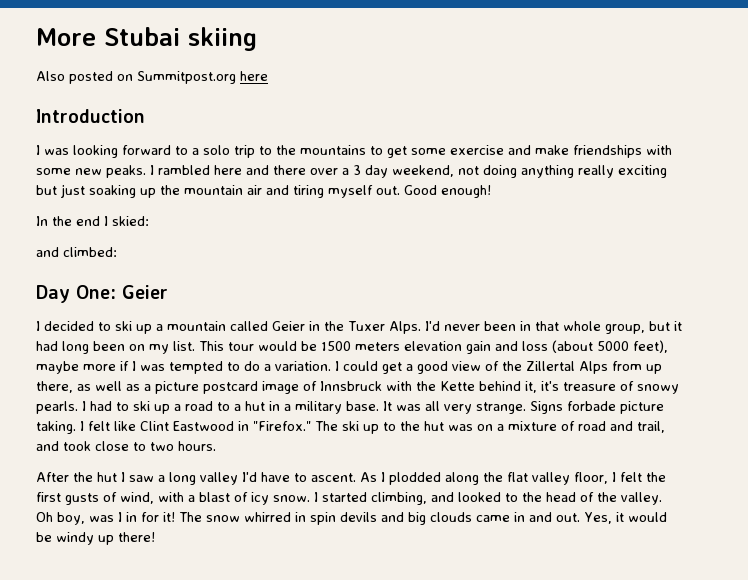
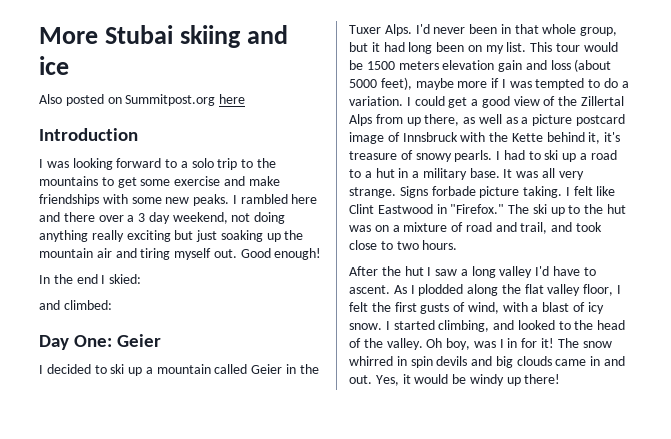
- More Stubai skiing
+ More Stubai skiing and ice

